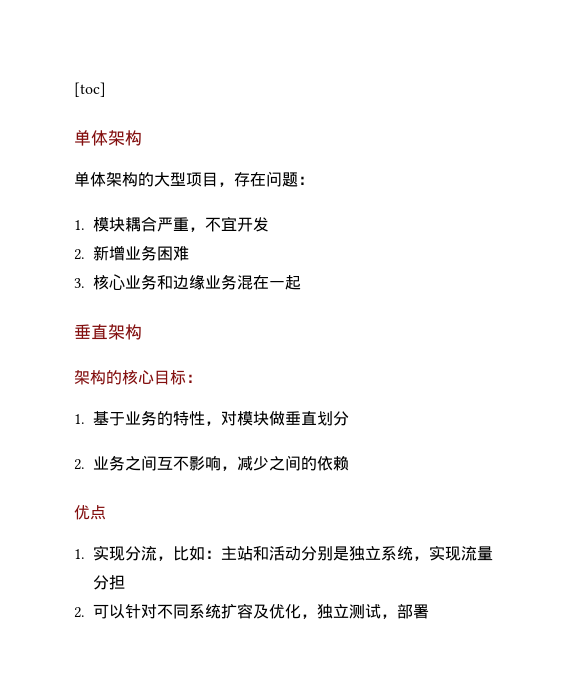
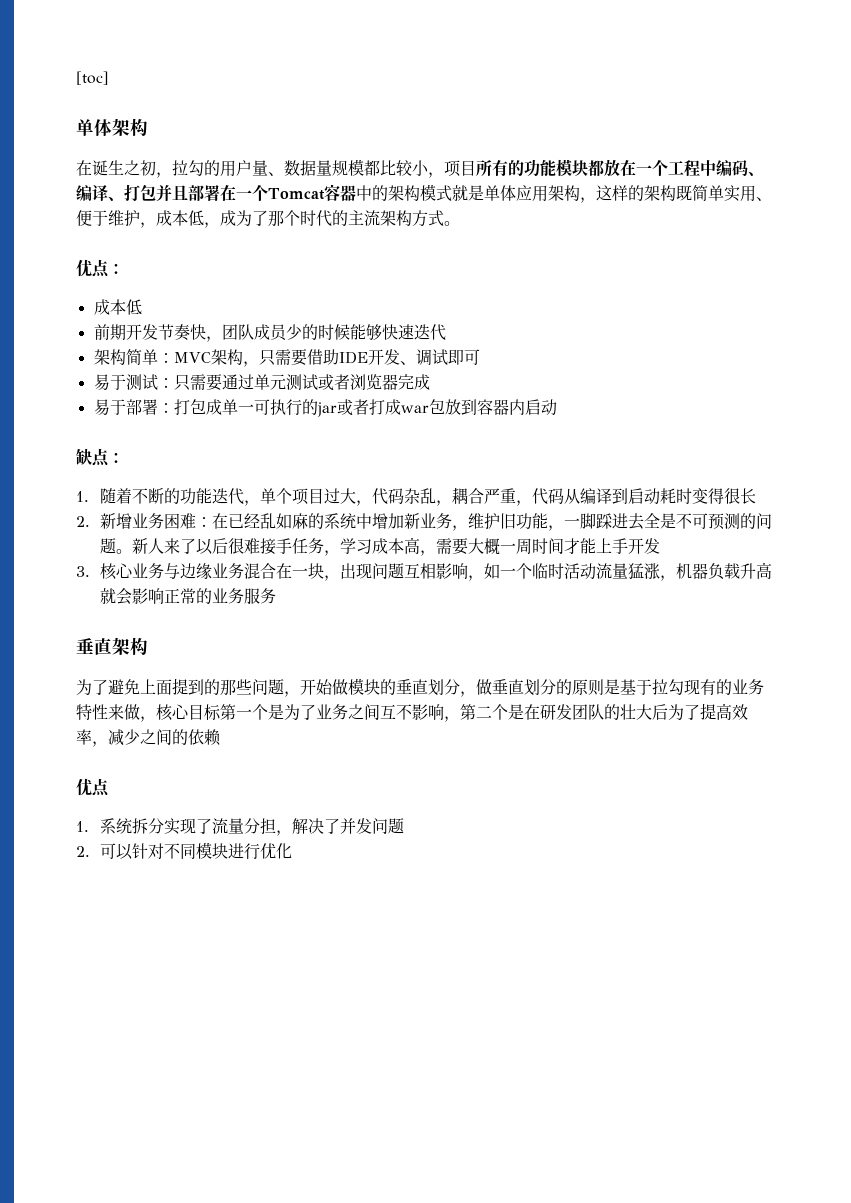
- 单体架构的大型项目，存在问题：
- 1.模块耦合严重，不宜开发
- 2.新增业务困难
+ 在诞⽣之初，拉勾的⽤户量、数据量规模都⽐较⼩，项⽬所有的功能模块都放在⼀个⼯程中编码、编译、打包并且部署在⼀个Tomcat容器中的架构模式就是单体应⽤架构，这样的架构既简单实⽤、便于维护，成本低，成为了那个时代的主流架构⽅式。
+ 优点：
+ 成本低
+ 前期开发节奏快，团队成员少的时候能够快速迭代
+ 架构简单：MVC架构，只需要借助IDE开发、调试即可
+ 易于测试：只需要通过单元测试或者浏览器完成
+ 易于部署：打包成单⼀可执⾏的jar或者打成war包放到容器内启动
+ 缺点：
+ 1.随着不断的功能迭代，单个项⽬过⼤，代码杂乱，耦合严重，代码从编译到启动耗时变得很长
+ 2.新增业务困难：在已经乱如麻的系统中增加新业务，维护旧功能，⼀脚踩进去全是不可预测的问题。新⼈来了以后很难接⼿任务，学习成本⾼，需要⼤概⼀周时间才能上⼿开发
- 3.核⼼业务和边缘业务混在一起
+ 3.核⼼业务与边缘业务混合在⼀块，出现问题互相影响，如⼀个临时活动流量猛涨，机器负载升⾼就会影响正常的业务服务
  垂直架构
- 架构的核心目标：
- 1.基于业务的特性，对模块做垂直划分
- 2.业务之间互不影响，减少之间的依赖
+ 为了避免上⾯提到的那些问题，开始做模块的垂直划分，做垂直划分的原则是基于拉勾现有的业务特性来做，核⼼⽬标第⼀个是为了业务之间互不影响，第⼆个是在研发团队的壮⼤后为了提⾼效率，减少之间的依赖
- 1.实现分流，比如：主站和活动分别是独立系统，实现流量分担
- 2.可以针对不同系统扩容及优化，独立测试，部署
+ 1.系统拆分实现了流量分担，解决了并发问题
+ 2.可以针对不同模块进⾏优化

